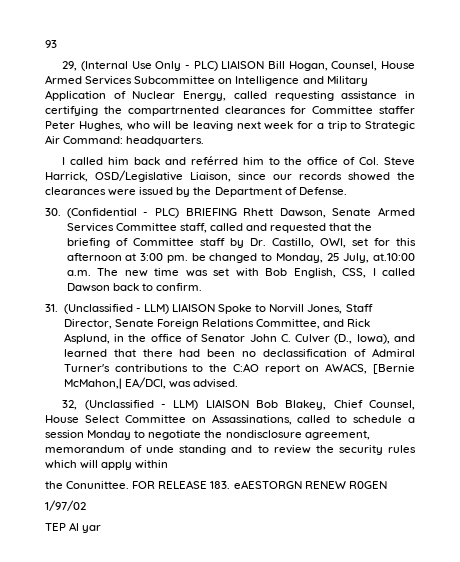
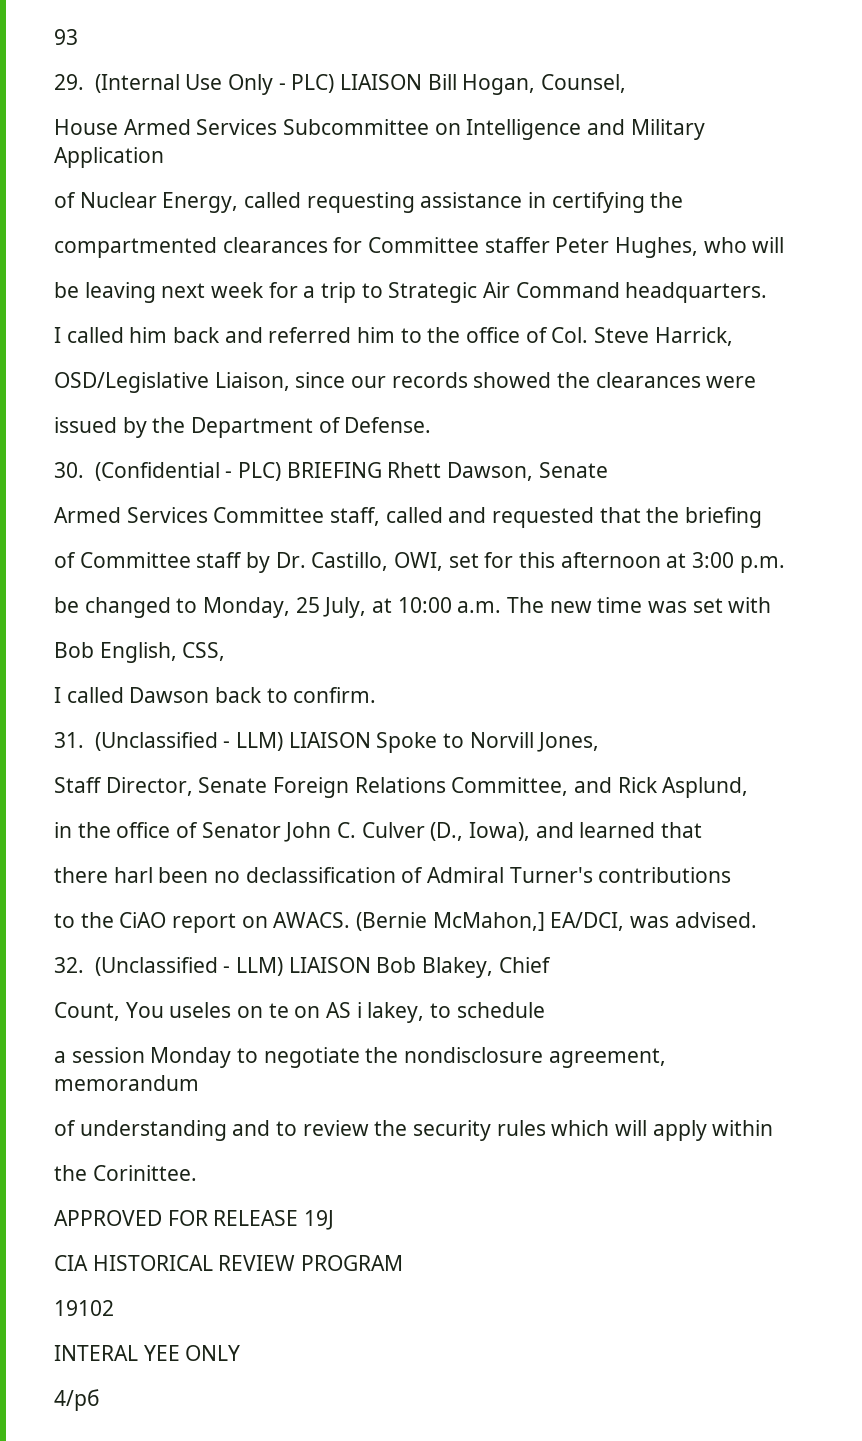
- 29, (Internal Use Only - PLC) LIAISON Bill Hogan, Counsel, House Armed Services Subcommittee on Intelligence and Military Application of Nuclear Energy, called requesting assistance in certifying the compartrnented clearances for Committee staffer Peter Hughes, who will be leaving next week for a trip to Strategic Air Command: headquarters.
+ 29. (Internal Use Only - PLC) LIAISON Bill Hogan, Counsel,
+ House Armed Services Subcommittee on Intelligence and Military Application
+ of Nuclear Energy, called requesting assistance in certifying the
+ compartmented clearances for Committee staffer Peter Hughes, who will
+ be leaving next week for a trip to Strategic Air Command headquarters.
- I called him back and reférred him to the office of Col. Steve Harrick, OSD/Legislative Liaison, since our records showed the clearances were issued by the Department of Defense.
+ I called him back and referred him to the office of Col. Steve Harrick,
+ OSD/Legislative Liaison, since our records showed the clearances were
+ issued by the Department of Defense.
- 30. (Confidential - PLC) BRIEFING Rhett Dawson, Senate Armed Services Committee staff, called and requested that the briefing of Committee staff by Dr. Castillo, OWI, set for this afternoon at 3:00 pm. be changed to Monday, 25 July, at.10:00 a.m. The new time was set with Bob English, CSS, I called Dawson back to confirm.
+ 30. (Confidential - PLC) BRIEFING Rhett Dawson, Senate
+ Armed Services Committee staff, called and requested that the briefing
+ of Committee staff by Dr. Castillo, OWI, set for this afternoon at 3:00 p.m.
+ be changed to Monday, 25 July, at 10:00 a.m. The new time was set with
+ Bob English, CSS,
+ I called Dawson back to confirm.
- 31. (Unclassified - LLM) LIAISON Spoke to Norvill Jones, Staff Director, Senate Foreign Relations Committee, and Rick Asplund, in the office of Senator John C. Culver (D., Iowa), and learned that there had been no declassification of Admiral Turner's contributions to the C:AO report on AWACS, [Bernie McMahon,| EA/DCI, was advised.
+ 31. (Unclassified - LLM) LIAISON Spoke to Norvill Jones,
+ Staff Director, Senate Foreign Relations Committee, and Rick Asplund,
+ in the office of Senator John C. Culver (D., Iowa), and learned that
+ there harl been no declassification of Admiral Turner's contributions
+ to the CiAO report on AWACS. (Bernie McMahon,] EA/DCI, was advised.
- 32, (Unclassified - LLM) LIAISON Bob Blakey, Chief Counsel, House Select Committee on Assassinations, called to schedule a session Monday to negotiate the nondisclosure agreement, memorandum of unde standing and to review the security rules which will apply within
+ 32. (Unclassified - LLM) LIAISON Bob Blakey, Chief
+ Count, You useles on te on AS i lakey, to schedule
+ a session Monday to negotiate the nondisclosure agreement, memorandum
+ of understanding and to review the security rules which will apply within
- the Conunittee. FOR RELEASE 183. eAESTORGN RENEW R0GEN
- 1/97/02
- TEP Al yar
+ the Corinittee.
+ APPROVED FOR RELEASE 19J
+ CIA HISTORICAL REVIEW PROGRAM
+ 19102
+ INTERAL YEE ONLY
+ 4/pб

